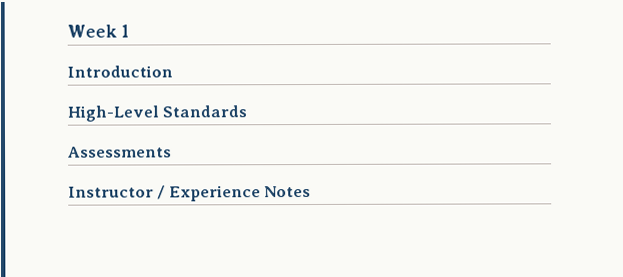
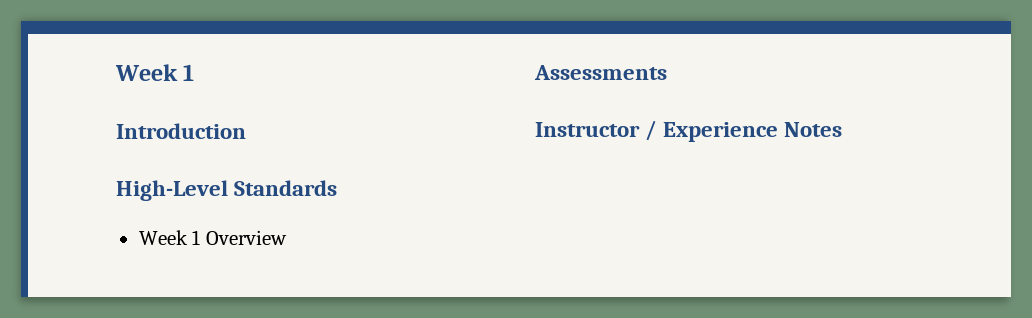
+ Week 1 Overview

